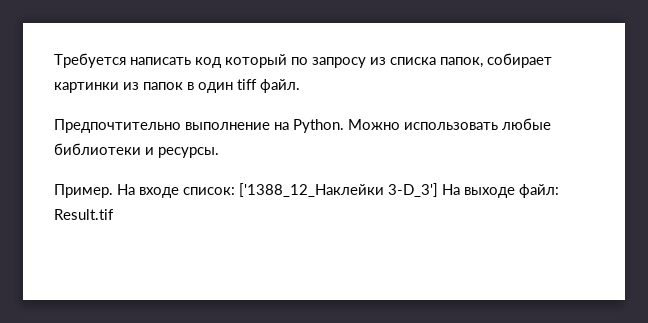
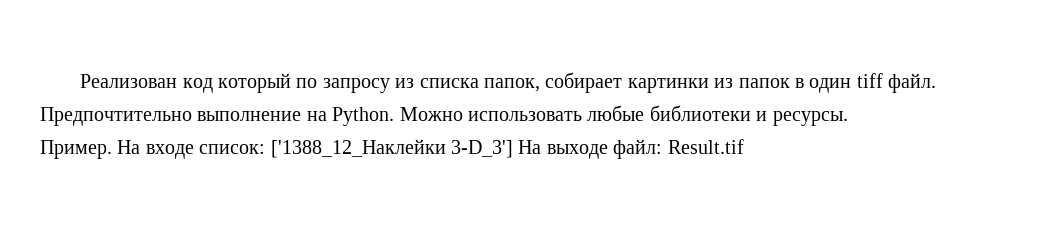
- Требуется написать код который по запросу из списка папок, собирает картинки из папок в один tiff файл.
+ Реализован код который по запросу из списка папок, собирает картинки из папок в один tiff файл.

